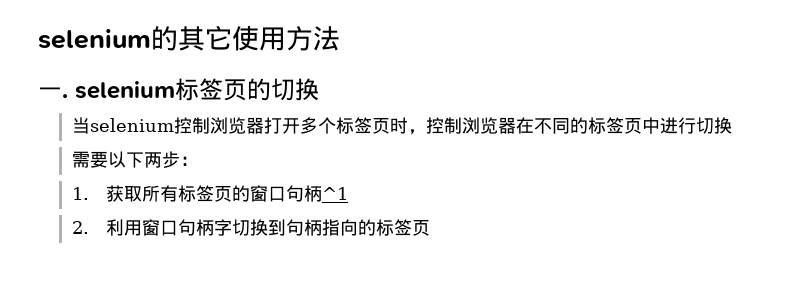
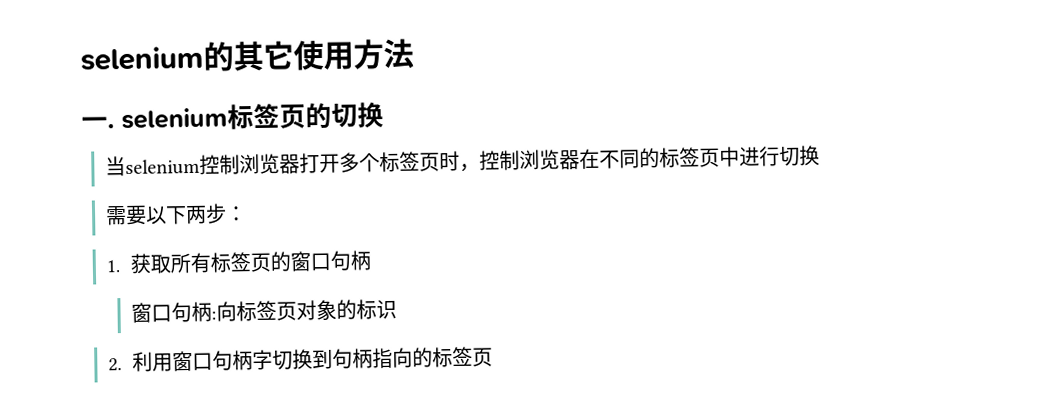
- 1.获取所有标签页的窗口句柄^1
+ 1.获取所有标签页的窗口句柄
+ 窗口句柄:向标签页对象的标识

